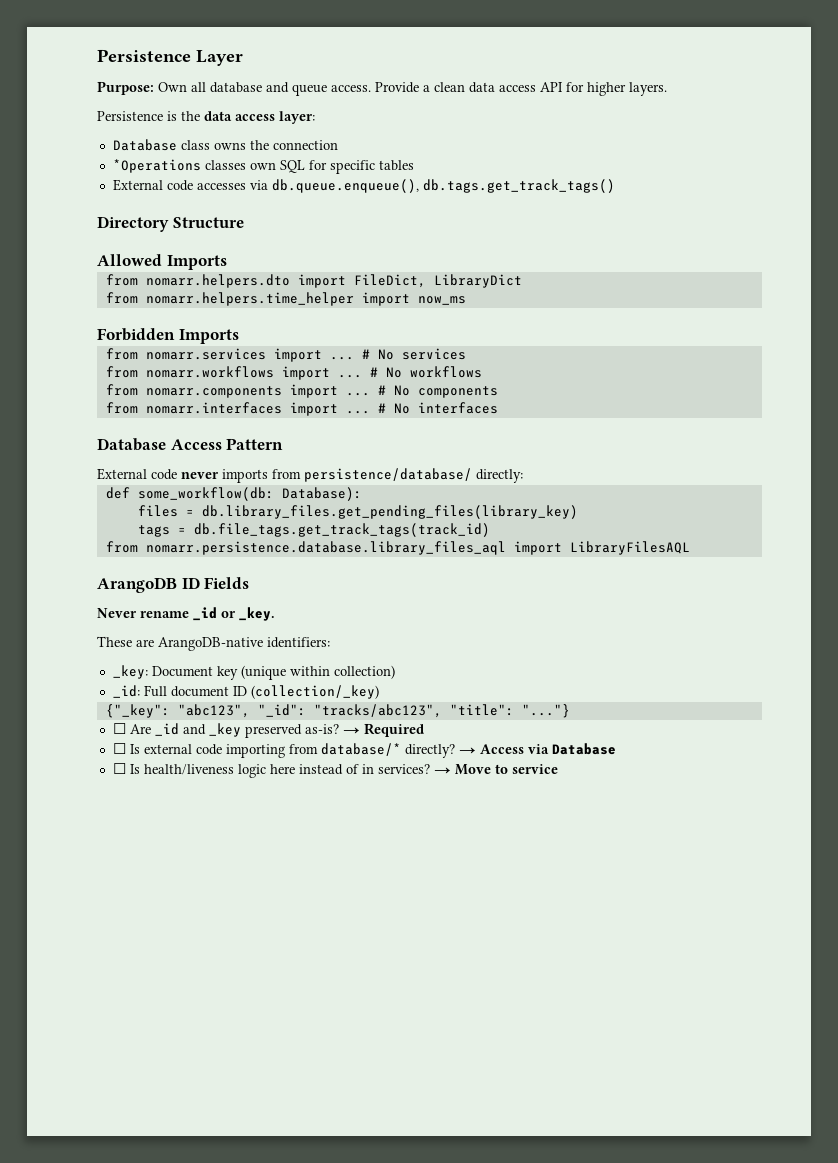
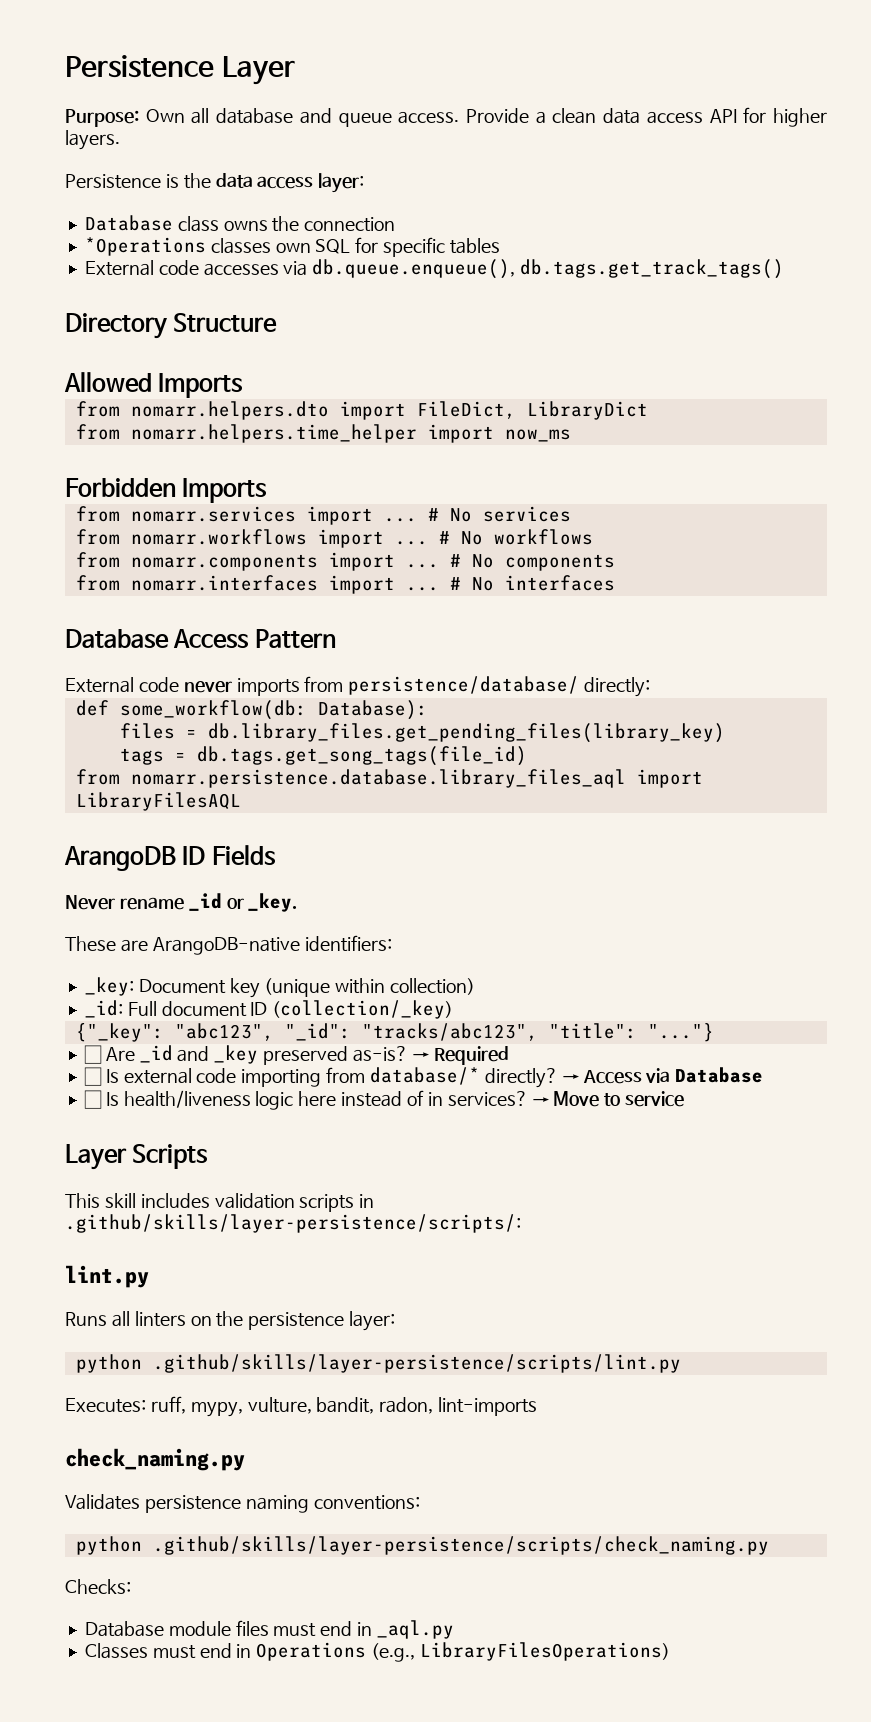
- tags = db.file_tags.get_track_tags(track_id)
+ tags = db.tags.get_song_tags(file_id)
+ Layer Scripts
+ This skill includes validation scripts in .github/skills/layer-persistence/scripts/:
+ lint.py
+ Runs all linters on the persistence layer:
+ python .github/skills/layer-persistence/scripts/lint.py
+ Executes: ruff, mypy, vulture, bandit, radon, lint-imports
+ check_naming.py
+ Validates persistence naming conventions:
+ python .github/skills/layer-persistence/scripts/check_naming.py
+ Checks:
+ Database module files must end in _aql.py
+ Classes must end in Operations (e.g., LibraryFilesOperations)

